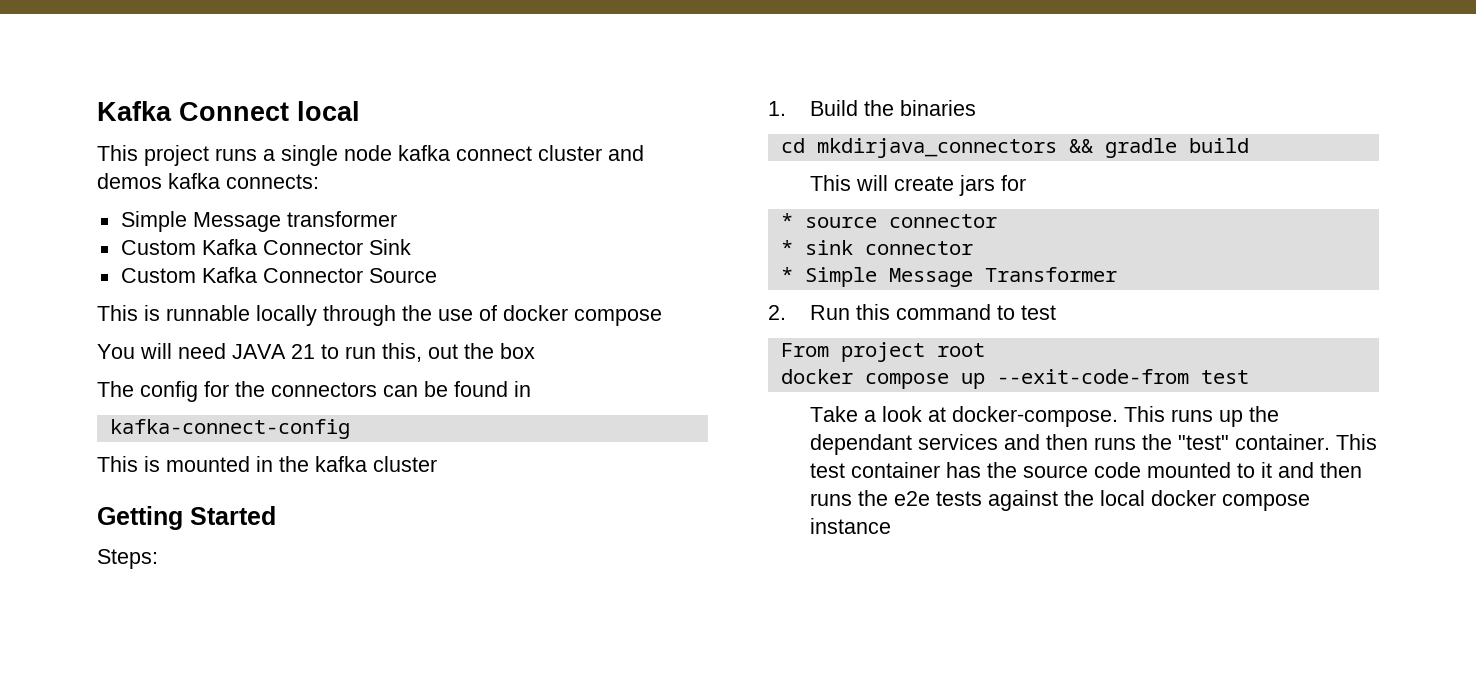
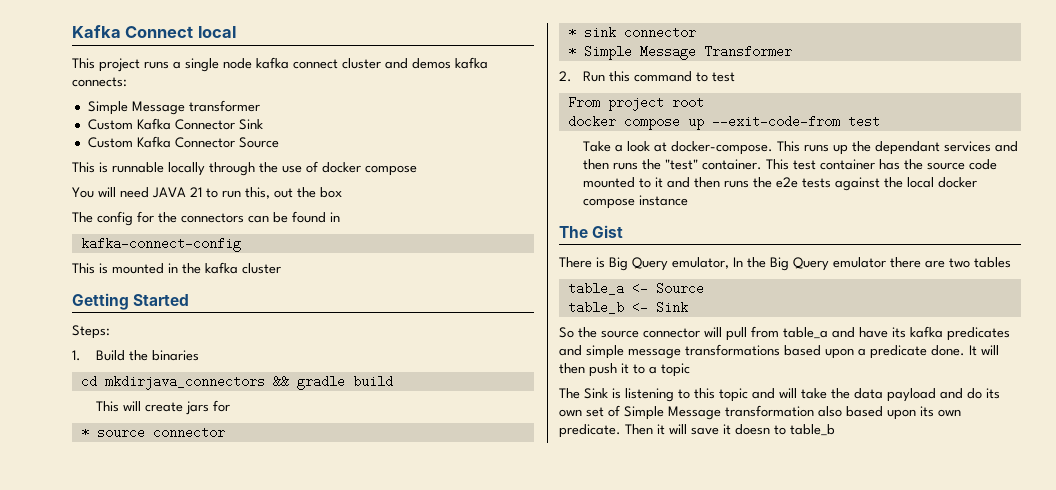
+ The Gist
+ There is Big Query emulator, In the Big Query emulator there are two tables
+ table_a <- Source
+ table_b <- Sink
+ So the source connector will pull from table_a and have its kafka predicates and simple message transformations based upon a predicate done. It will then push it to a topic
+ The Sink is listening to this topic and will take the data payload and do its own set of Simple Message transformation also based upon its own predicate. Then it will save it doesn to table_b

